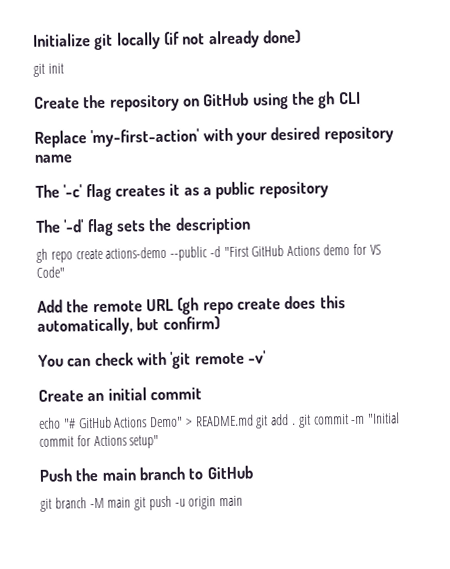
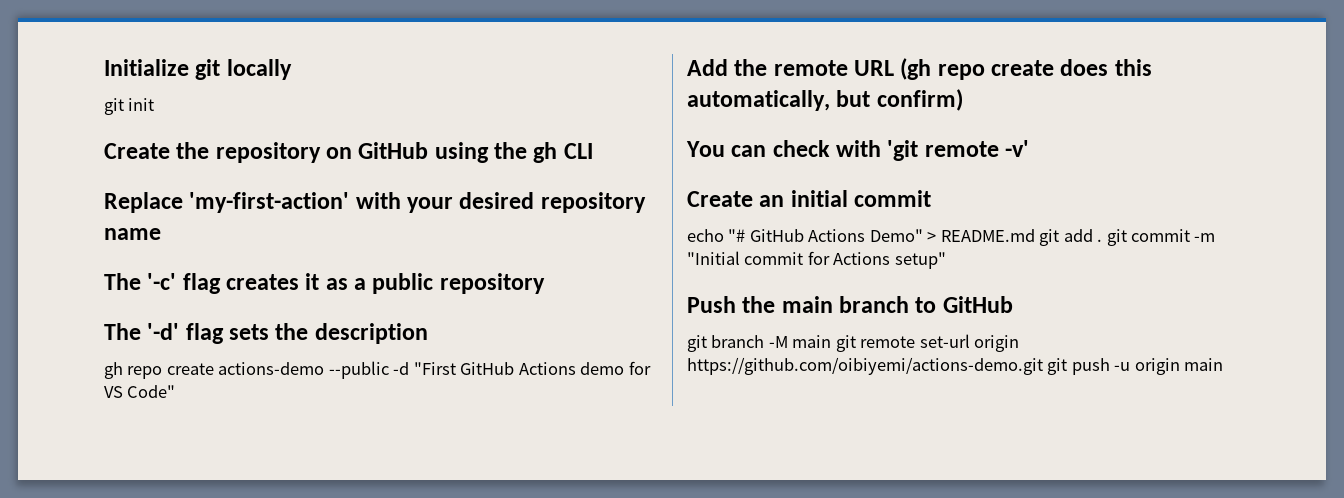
- Initialize git locally (if not already done)
+ Initialize git locally
- git branch -M main git push -u origin main
+ git branch -M main git remote set-url origin https://github.com/oibiyemi/actions-demo.git git push -u origin main

